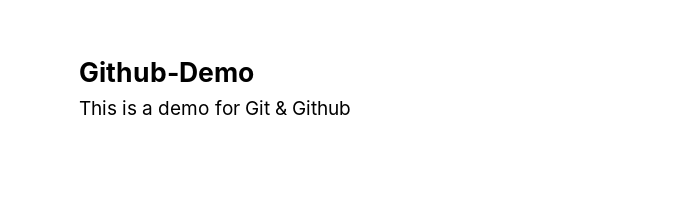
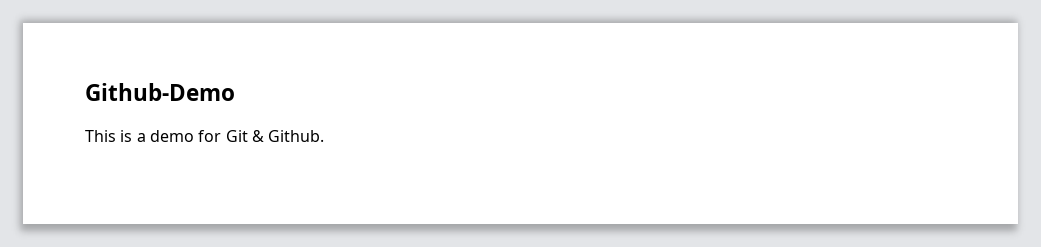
- This is a demo for Git & Github
+ This is a demo for Git & Github.

